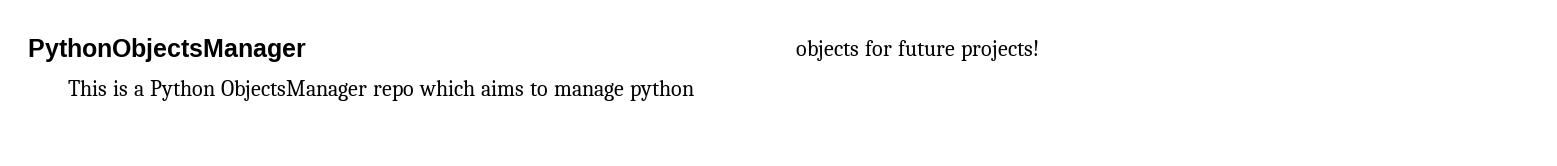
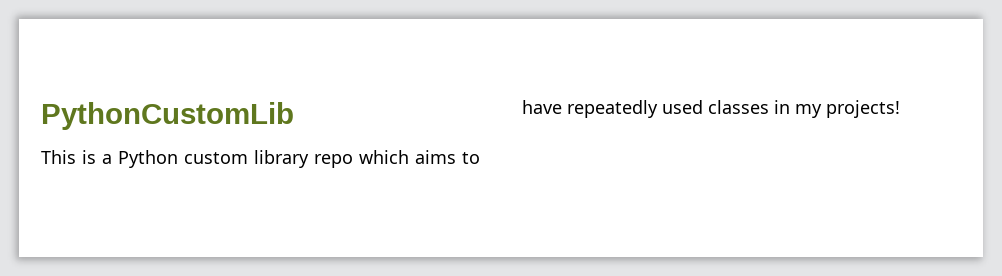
- PythonObjectsManager
+ PythonCustomLib
- This is a Python ObjectsManager repo which aims to manage python objects for future projects!
+ This is a Python custom library repo which aims to have repeatedly used classes in my projects!

